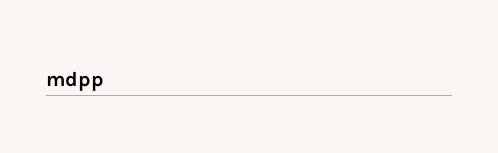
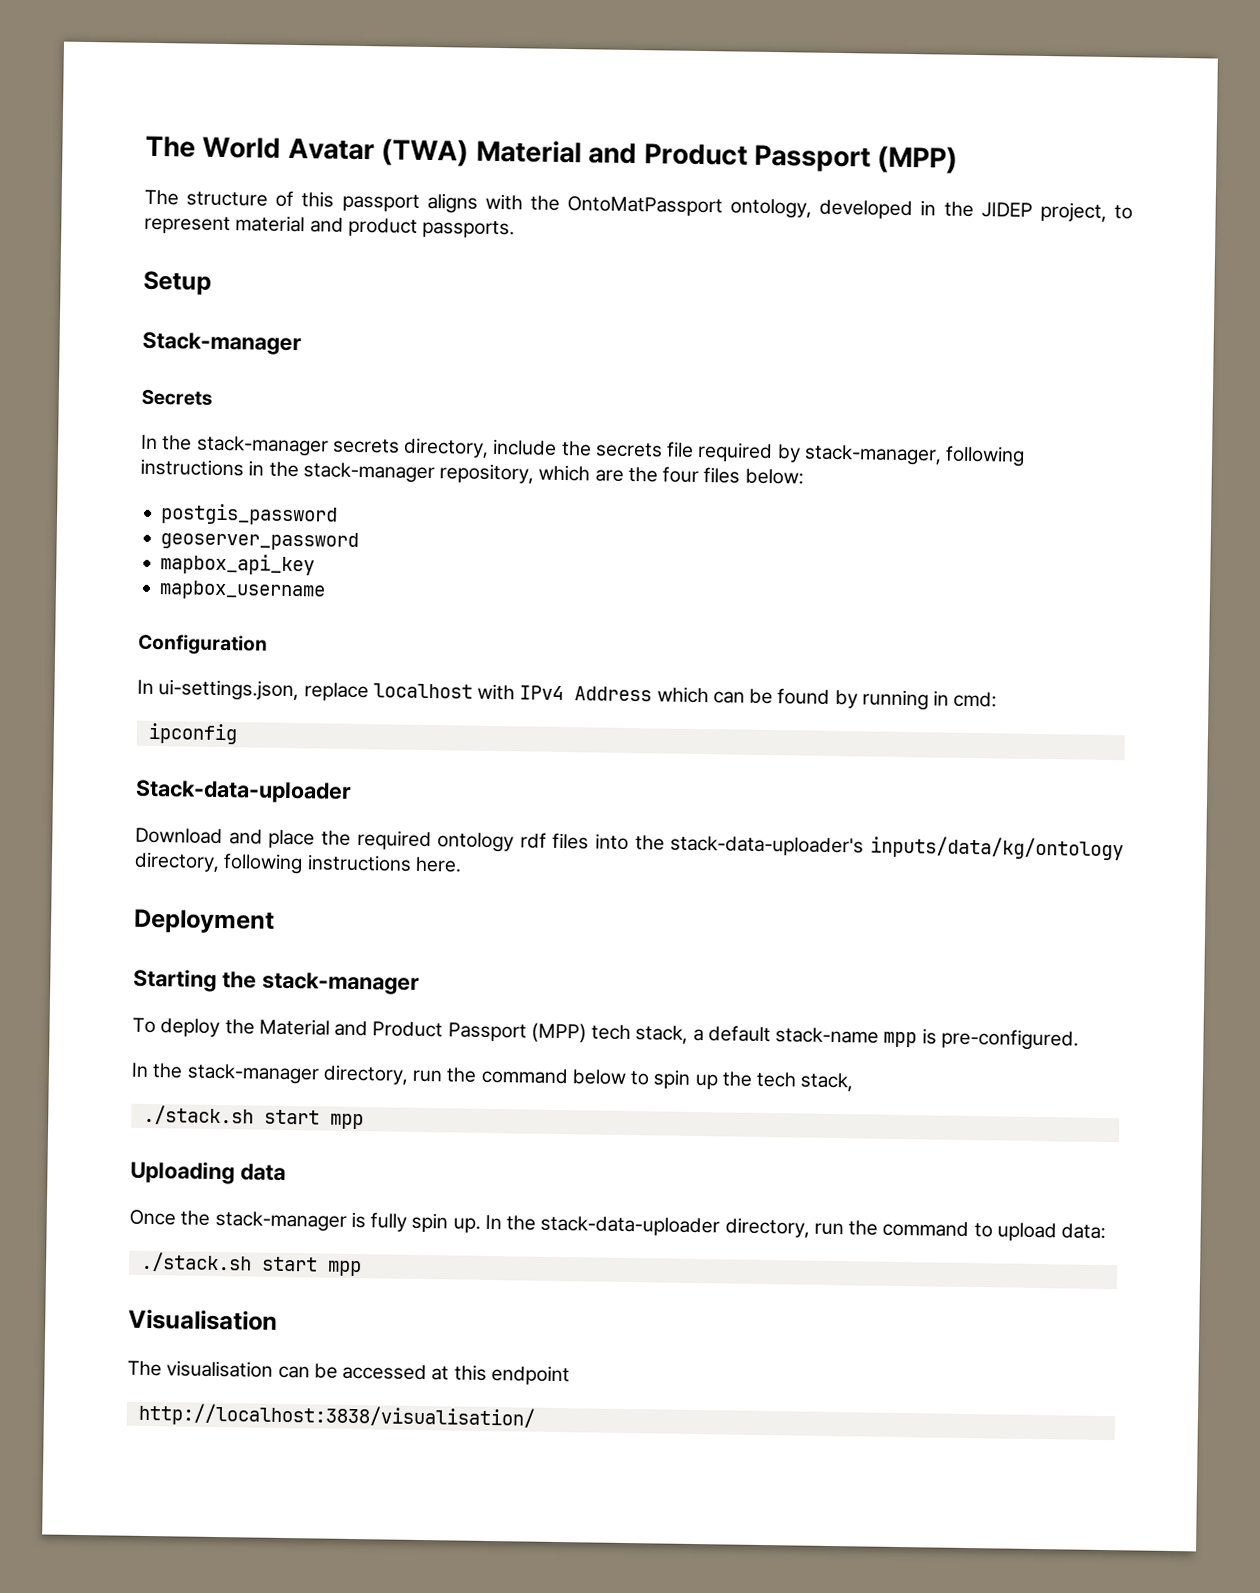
- mdpp
+ The World Avatar (TWA) Material and Product Passport (MPP)
+ The structure of this passport aligns with the OntoMatPassport ontology, developed in the JIDEP project, to represent material and product passports.
+ Setup
+ Stack-manager
+ Secrets
+ In the stack-manager secrets directory, include the secrets file required by stack-manager, following instructions in the stack-manager repository, which are the four files below:
+ postgis_password
+ geoserver_password
+ mapbox_api_key
+ mapbox_username
+ Configuration
+ In ui-settings.json, replace localhost with IPv4 Address which can be found by running in cmd:
+ ipconfig
+ Stack-data-uploader
+ Download and place the required ontology rdf files into the stack-data-uploader's inputs/data/kg/ontology directory, following instructions here.
+ Deployment
+ Starting the stack-manager
+ To deploy the Material and Product Passport (MPP) tech stack, a default stack-name mpp is pre-configured.
+ In the stack-manager directory, run the command below to spin up the tech stack,
+ ./stack.sh start mpp
+ Uploading data
+ Once the stack-manager is fully spin up. In the stack-data-uploader directory, run the command to upload data:
+ ./stack.sh start mpp
+ Visualisation
+ The visualisation can be accessed at this endpoint
+ http://localhost:3838/visualisation/

